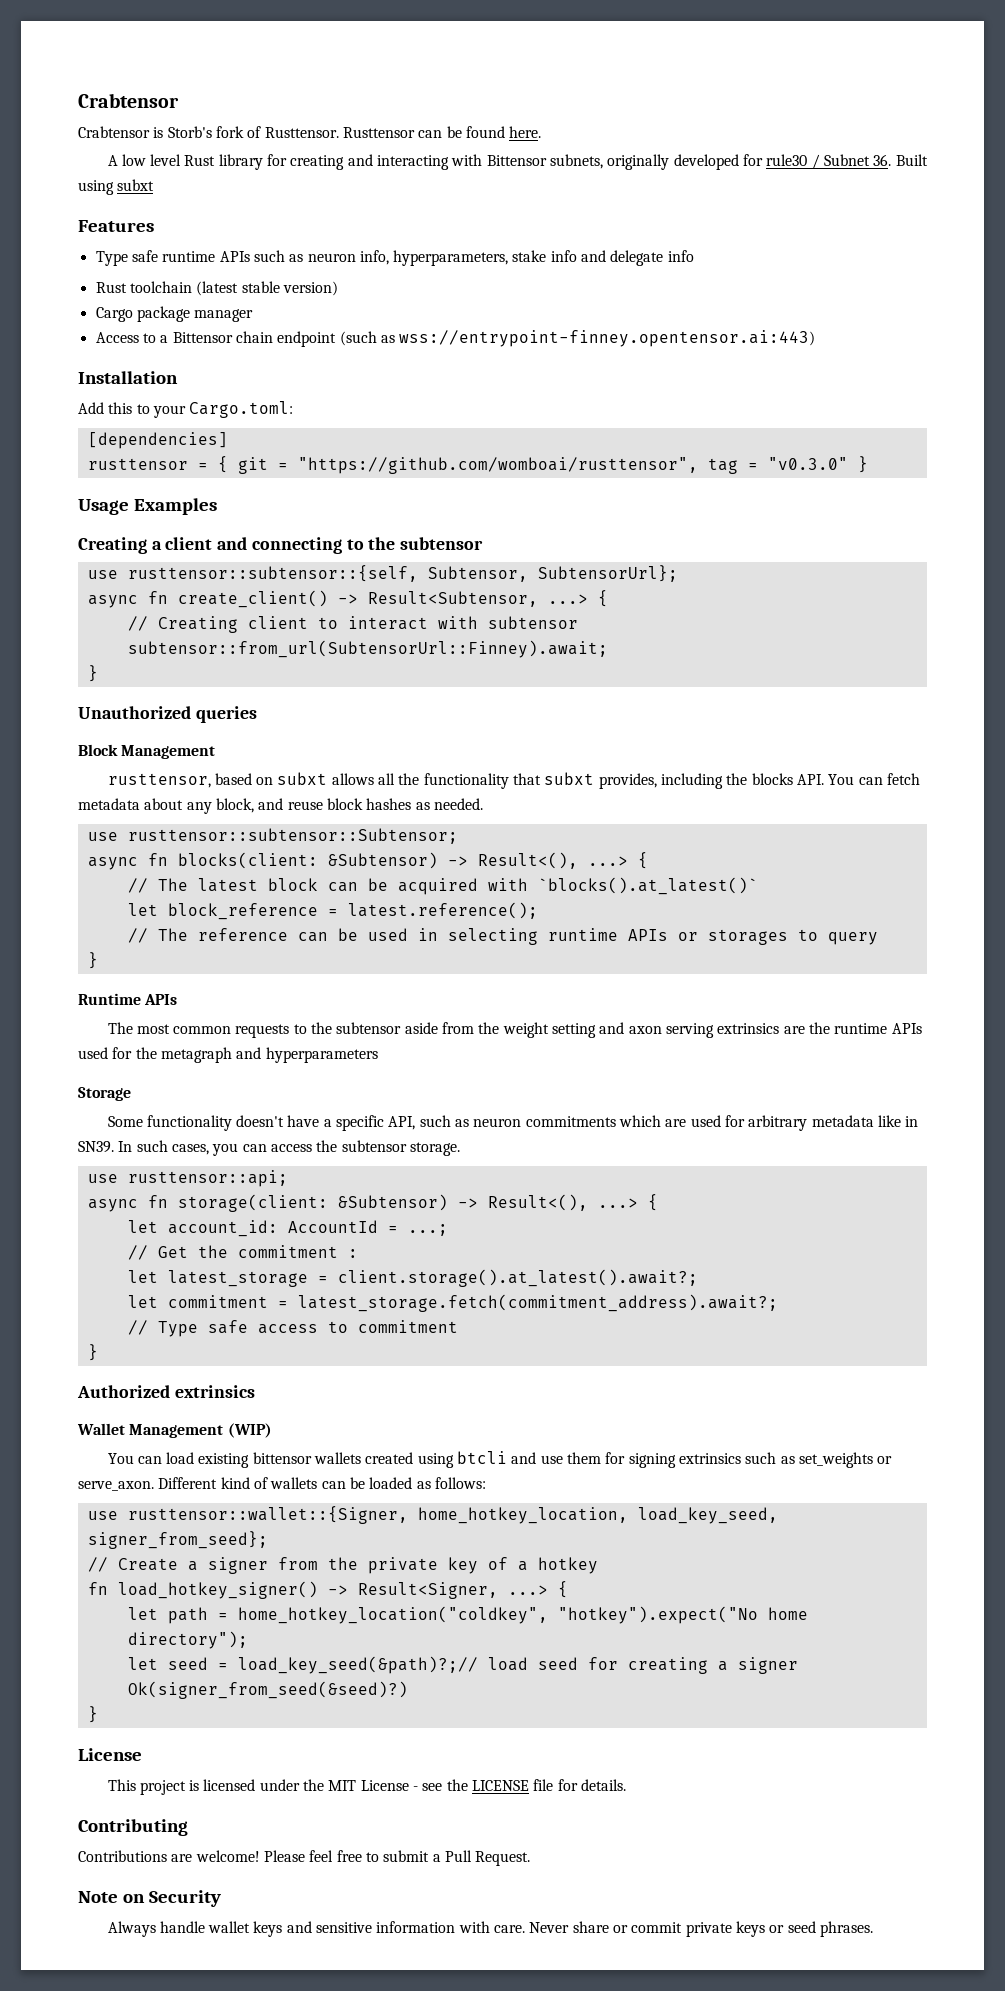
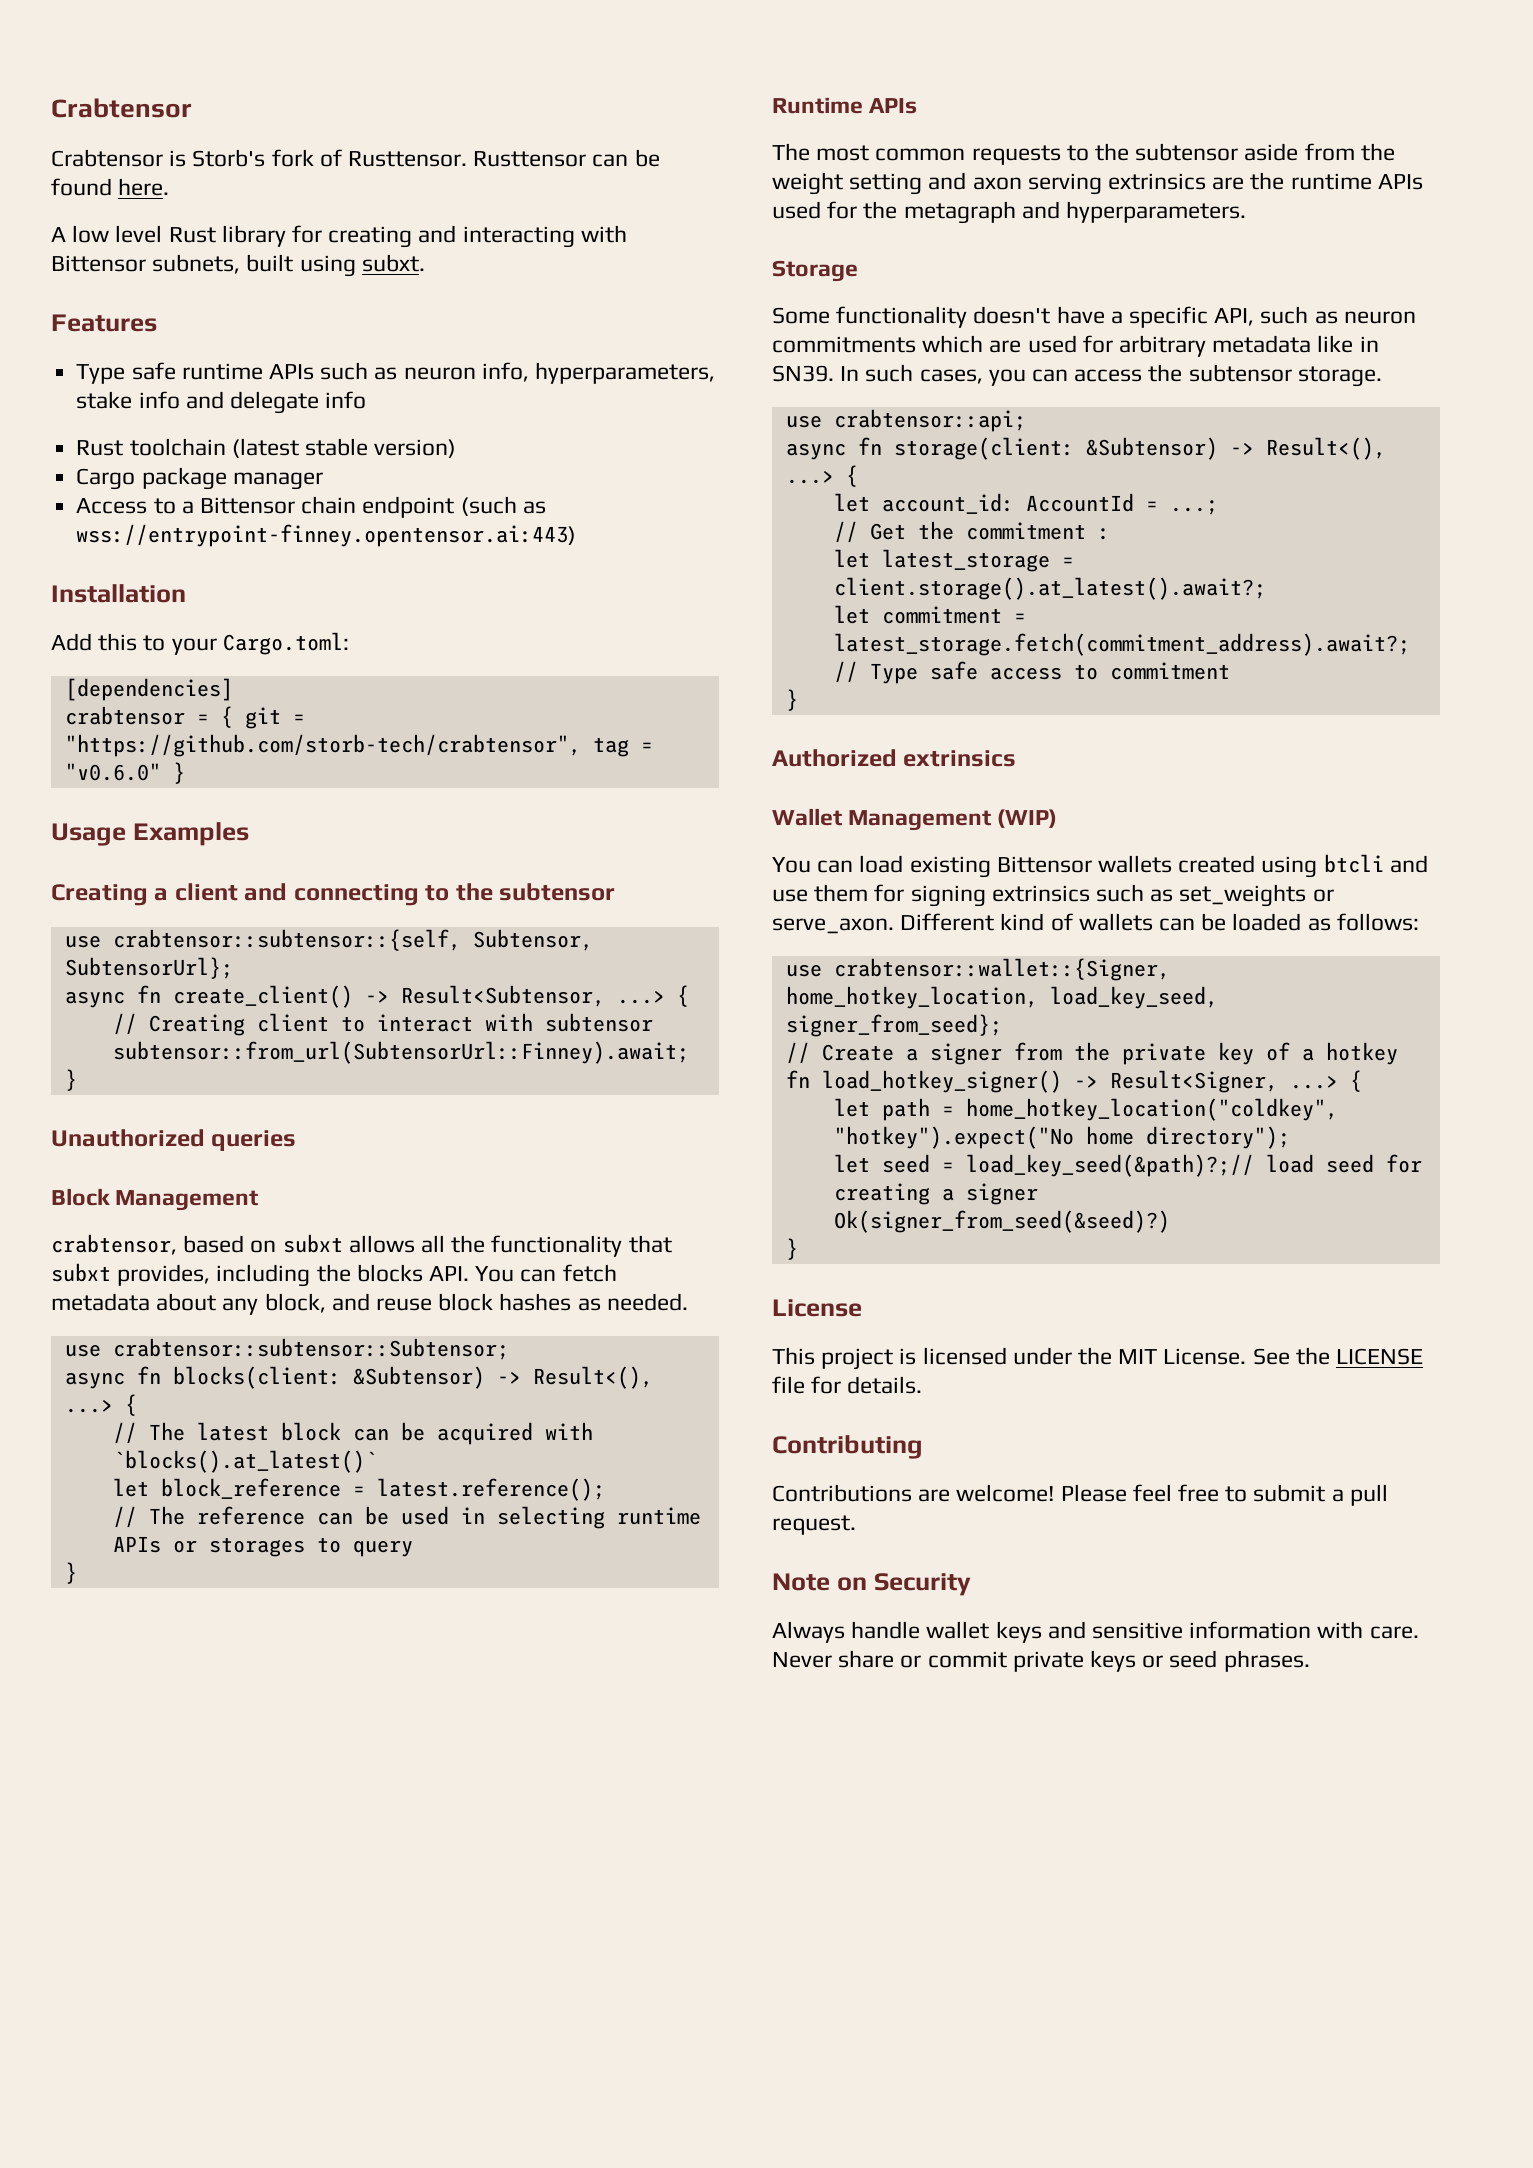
- A low level Rust library for creating and interacting with Bittensor subnets, originally developed for rule30 / Subnet 36. Built using subxt
+ A low level Rust library for creating and interacting with Bittensor subnets, built using subxt.
- rusttensor = { git = "https://github.com/womboai/rusttensor", tag = "v0.3.0" }
+ crabtensor = { git = "https://github.com/storb-tech/crabtensor", tag = "v0.6.0" }
- use rusttensor::subtensor::{self, Subtensor, SubtensorUrl};
+ use crabtensor::subtensor::{self, Subtensor, SubtensorUrl};
- rusttensor, based on subxt allows all the functionality that subxt provides, including the blocks API. You can fetch metadata about any block, and reuse block hashes as needed.
+ crabtensor, based on subxt allows all the functionality that subxt provides, including the blocks API. You can fetch metadata about any block, and reuse block hashes as needed.
- use rusttensor::subtensor::Subtensor;
+ use crabtensor::subtensor::Subtensor;
- The most common requests to the subtensor aside from the weight setting and axon serving extrinsics are the runtime APIs used for the metagraph and hyperparameters
+ The most common requests to the subtensor aside from the weight setting and axon serving extrinsics are the runtime APIs used for the metagraph and hyperparameters.
- use rusttensor::api;
+ use crabtensor::api;
- You can load existing bittensor wallets created using btcli and use them for signing extrinsics such as set_weights or serve_axon.
+ You can load existing Bittensor wallets created using btcli and use them for signing extrinsics such as set_weights or serve_axon.
- use rusttensor::wallet::{Signer, home_hotkey_location, load_key_seed, signer_from_seed};
+ use crabtensor::wallet::{Signer, home_hotkey_location, load_key_seed, signer_from_seed};
- This project is licensed under the MIT License - see the LICENSE file for details.
+ This project is licensed under the MIT License. See the LICENSE file for details.
- Please feel free to submit a Pull Request.
+ Please feel free to submit a pull request.

